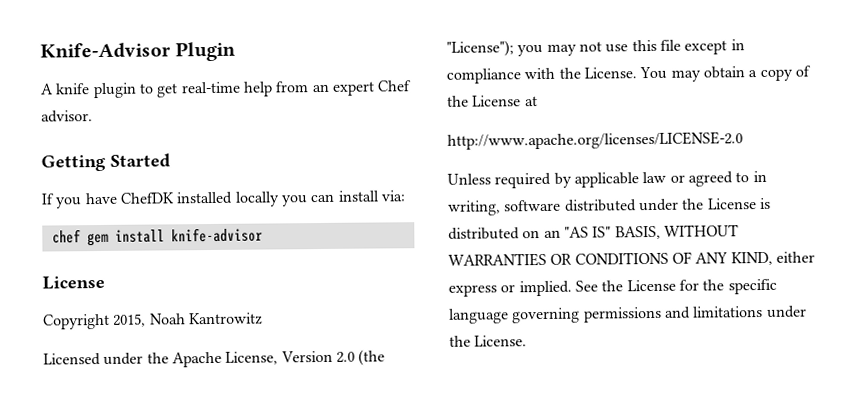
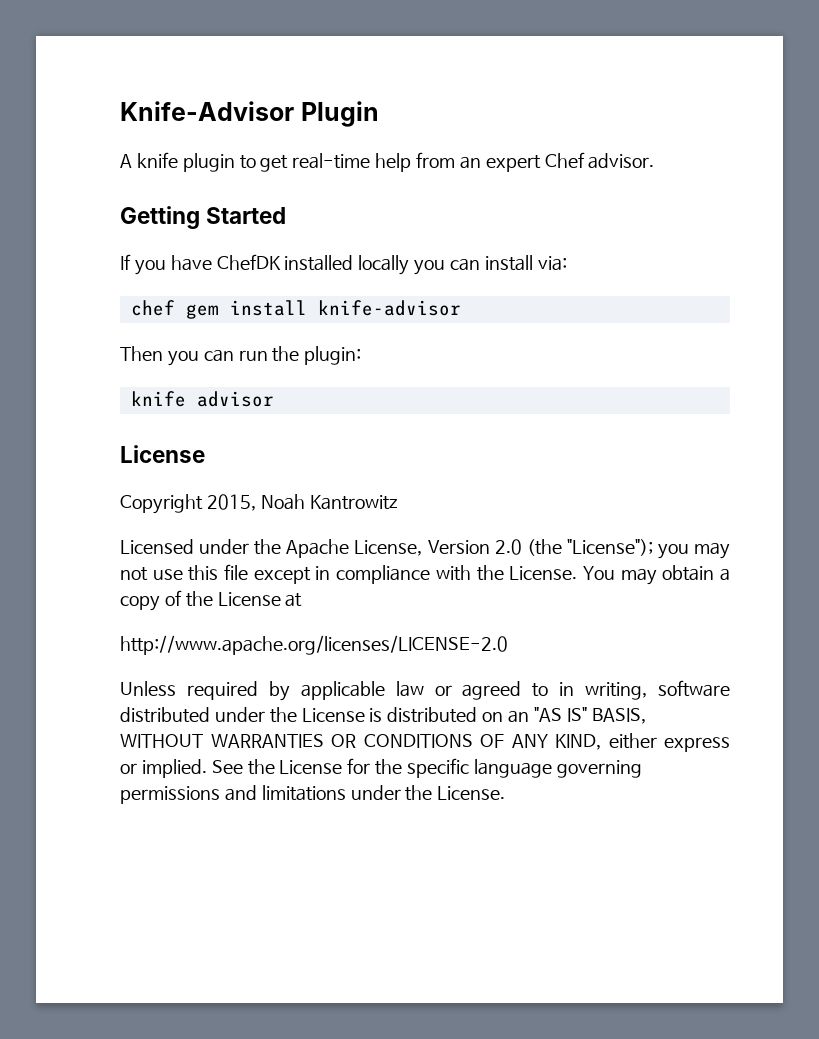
+ Then you can run the plugin:
+ knife advisor

